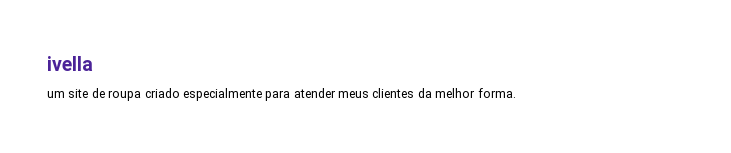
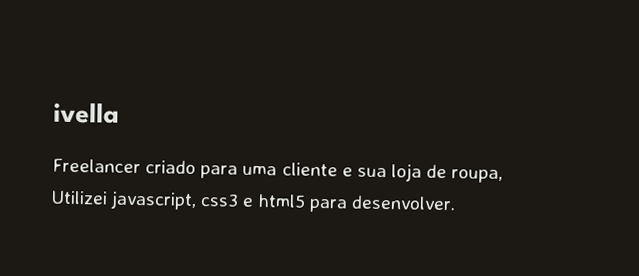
- um site de roupa criado especialmente para atender meus clientes da melhor forma.
+ Freelancer criado para uma cliente e sua loja de roupa, Utilizei javascript, css3 e html5 para desenvolver.

